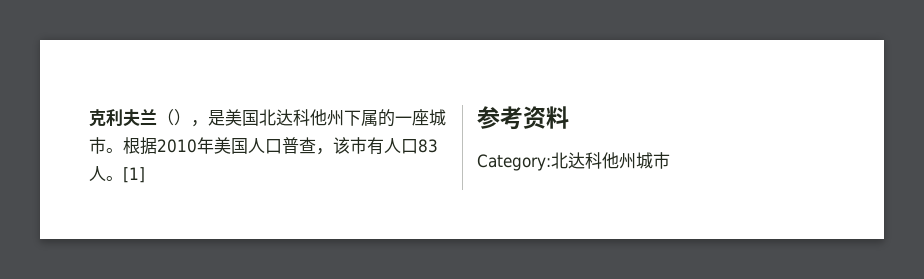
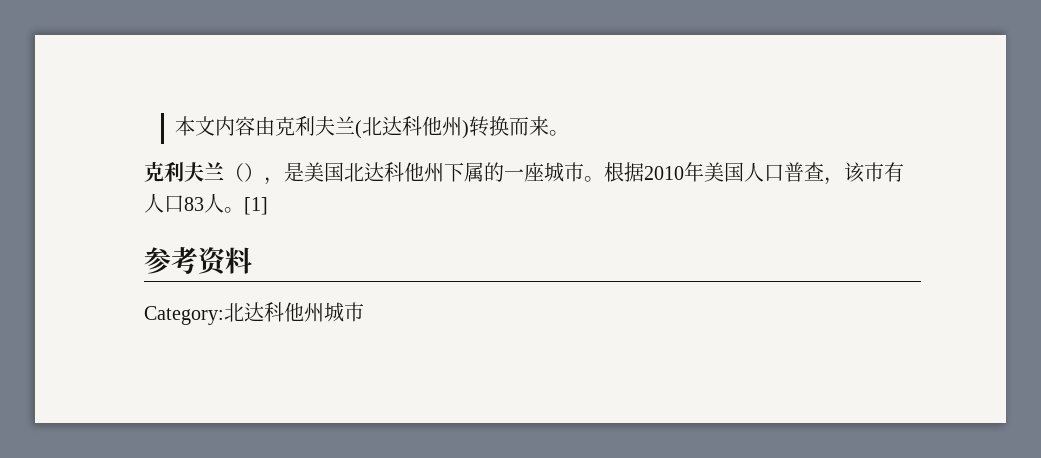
+ 本文内容由克利夫兰(北达科他州)转换而来。

